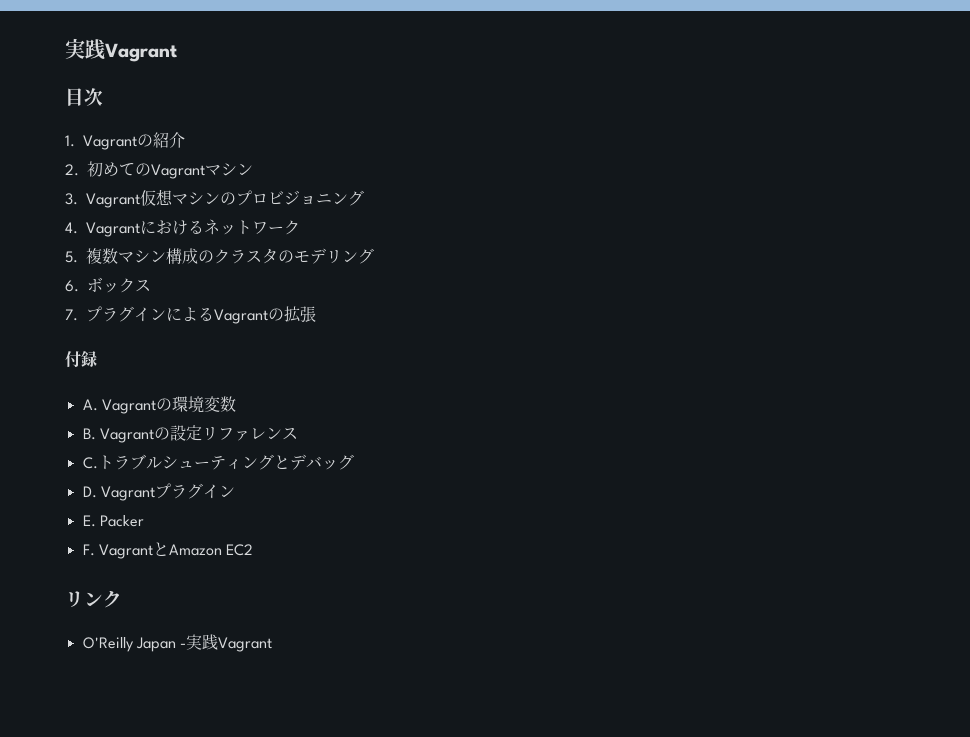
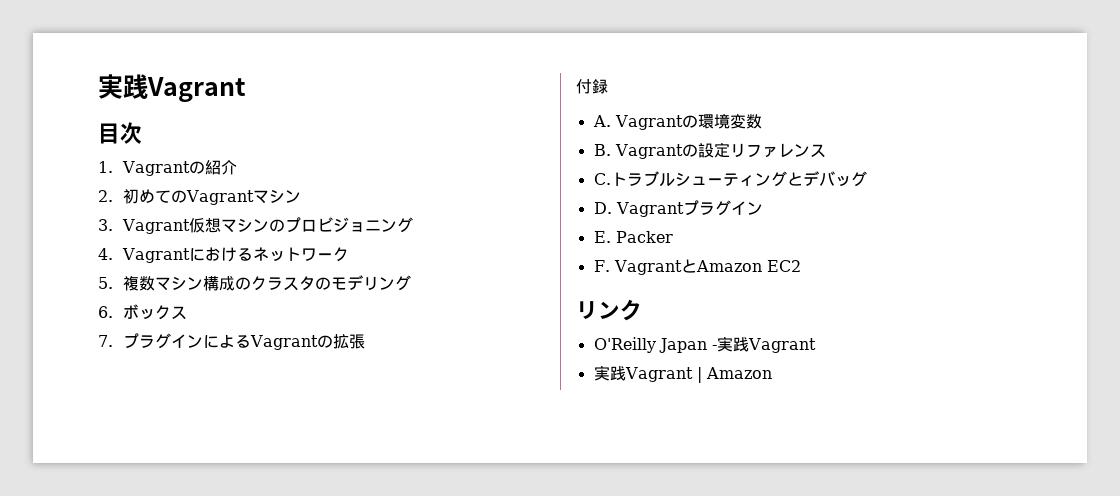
+ 実践Vagrant | Amazon

